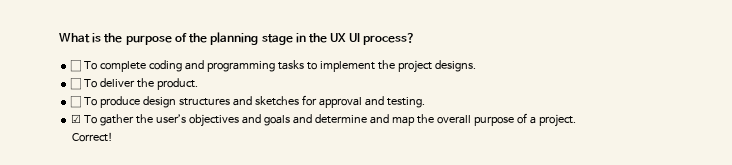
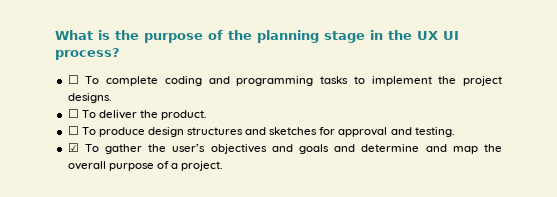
- Correct!

